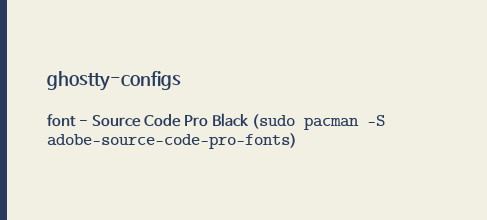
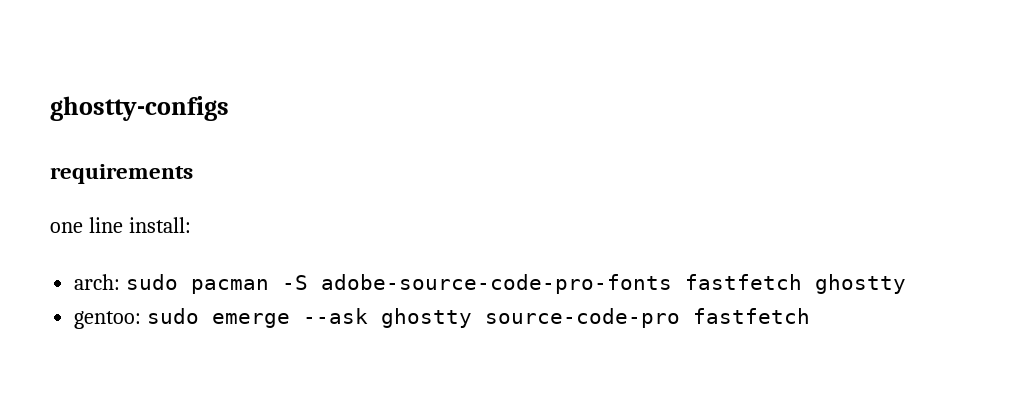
- font - Source Code Pro Black (sudo pacman -S adobe-source-code-pro-fonts)
+ requirements
+ one line install:
+ arch: sudo pacman -S adobe-source-code-pro-fonts fastfetch ghostty
+ gentoo: sudo emerge --ask ghostty source-code-pro fastfetch

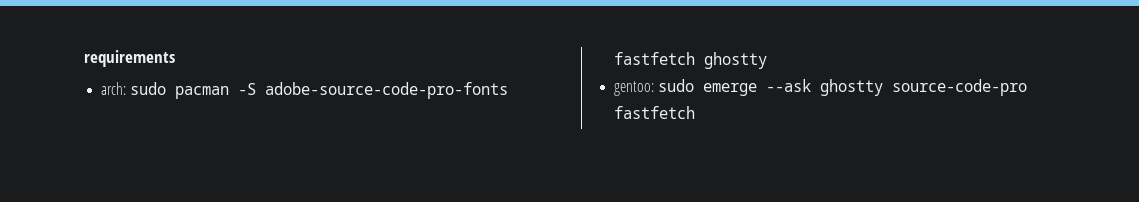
- ghostty-configs
- one line install:

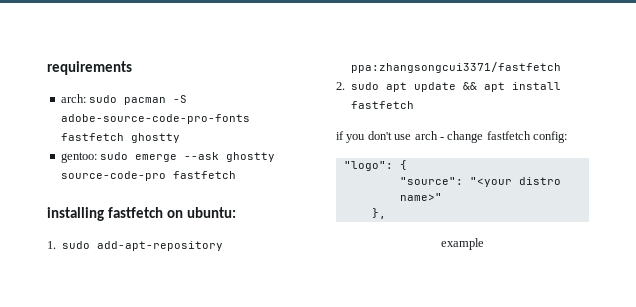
+ installing fastfetch on ubuntu:
+ 1. sudo add-apt-repository ppa:zhangsongcui3371/fastfetch
+ 2. sudo apt update && apt install fastfetch
+ if you don't use arch - change fastfetch config:
+ "logo": {
+ "source": "<your distro name>"
+ },
+ example

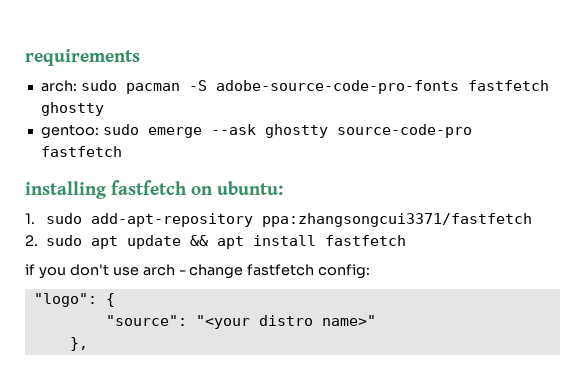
- example

